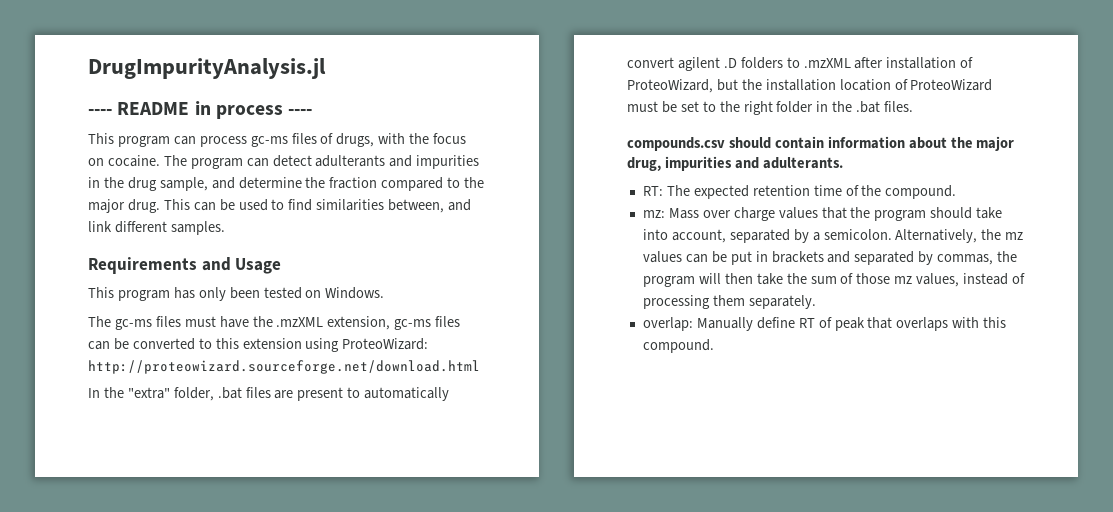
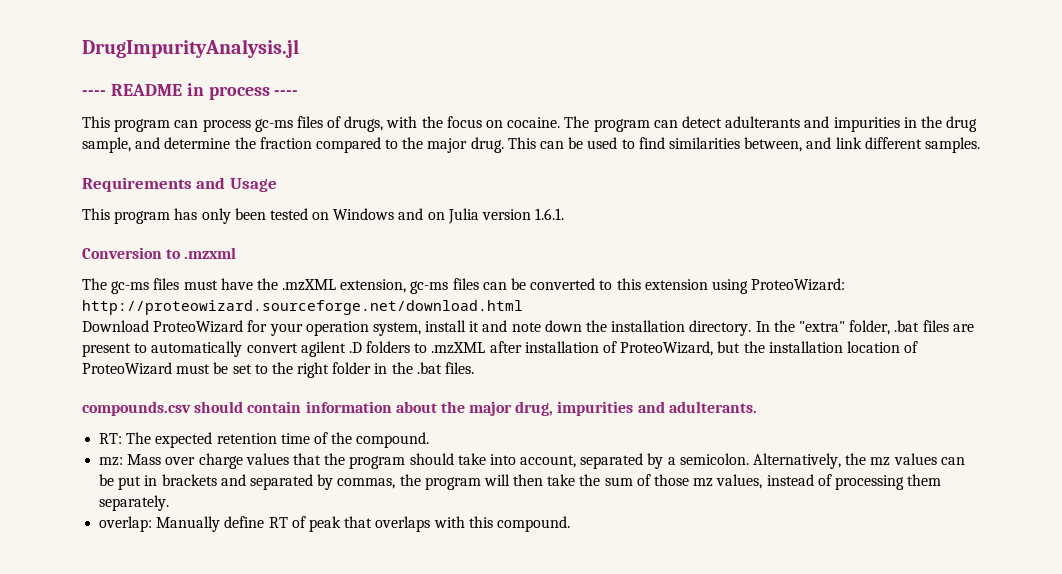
- This program has only been tested on Windows.
+ This program has only been tested on Windows and on Julia version 1.6.1.
+ Conversion to .mzxml
+ Download ProteoWizard for your operation system, install it and note down the installation directory.

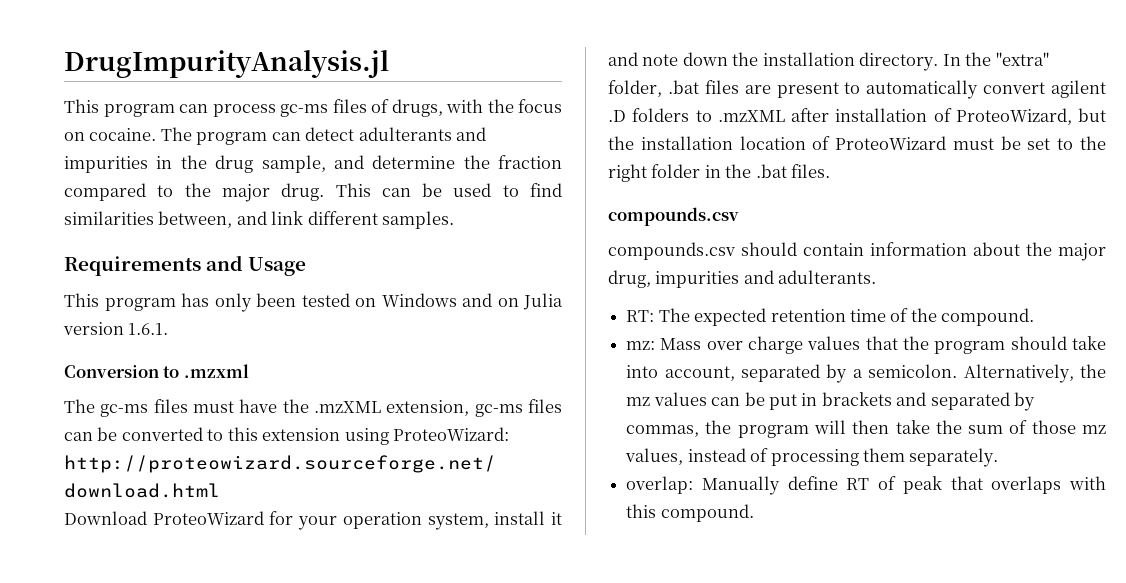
- ---- README in process ----
  In the "extra" folder, .bat files are present to automatically convert agilent .D folders to .mzXML after installation of ProteoWizard, but the installation location of ProteoWizard must be set to the right folder in the .bat files.
+ compounds.csv

